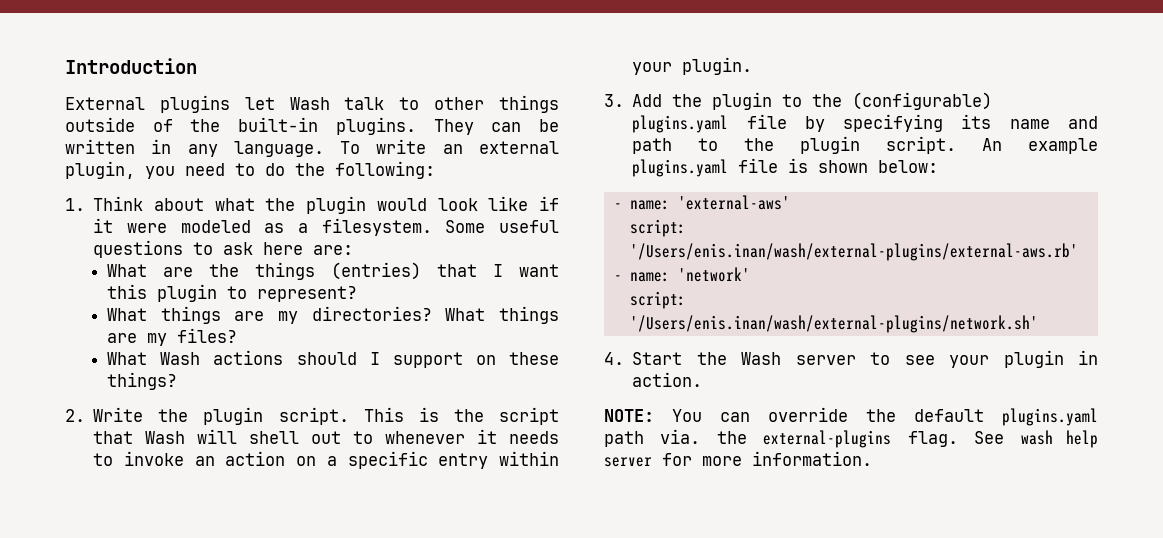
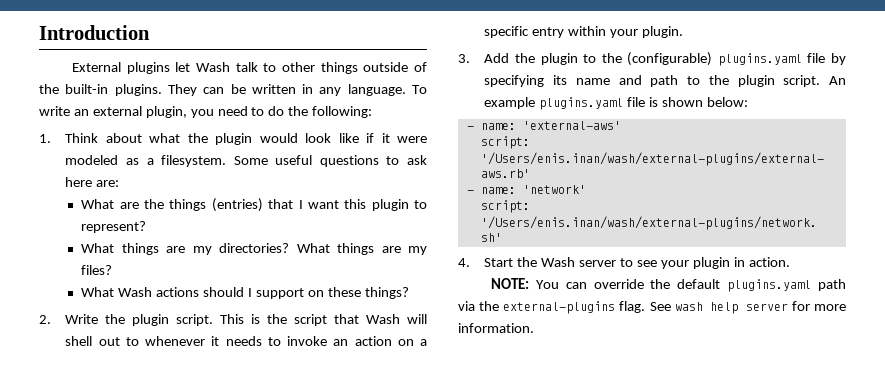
- NOTE: You can override the default plugins.yaml path via. the external-plugins flag.
+ NOTE: You can override the default plugins.yaml path via the external-plugins flag.

